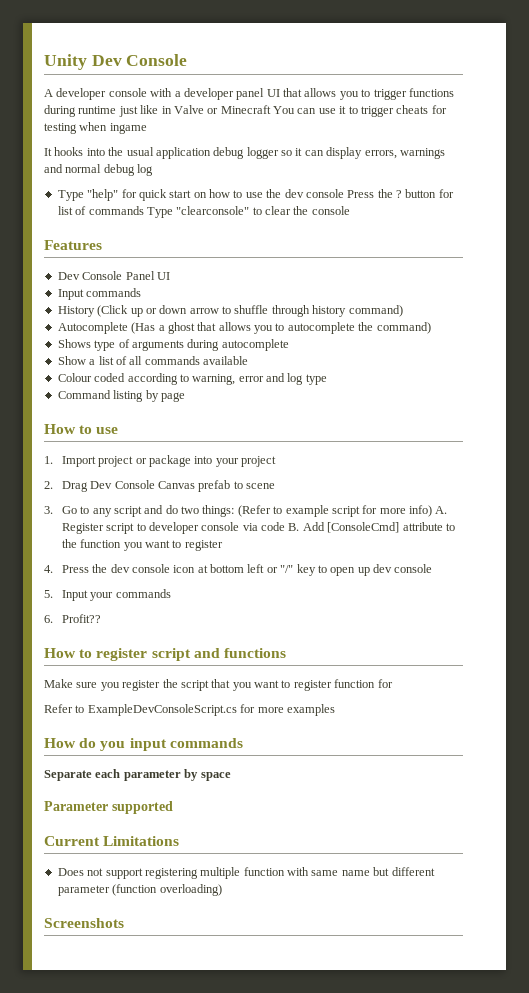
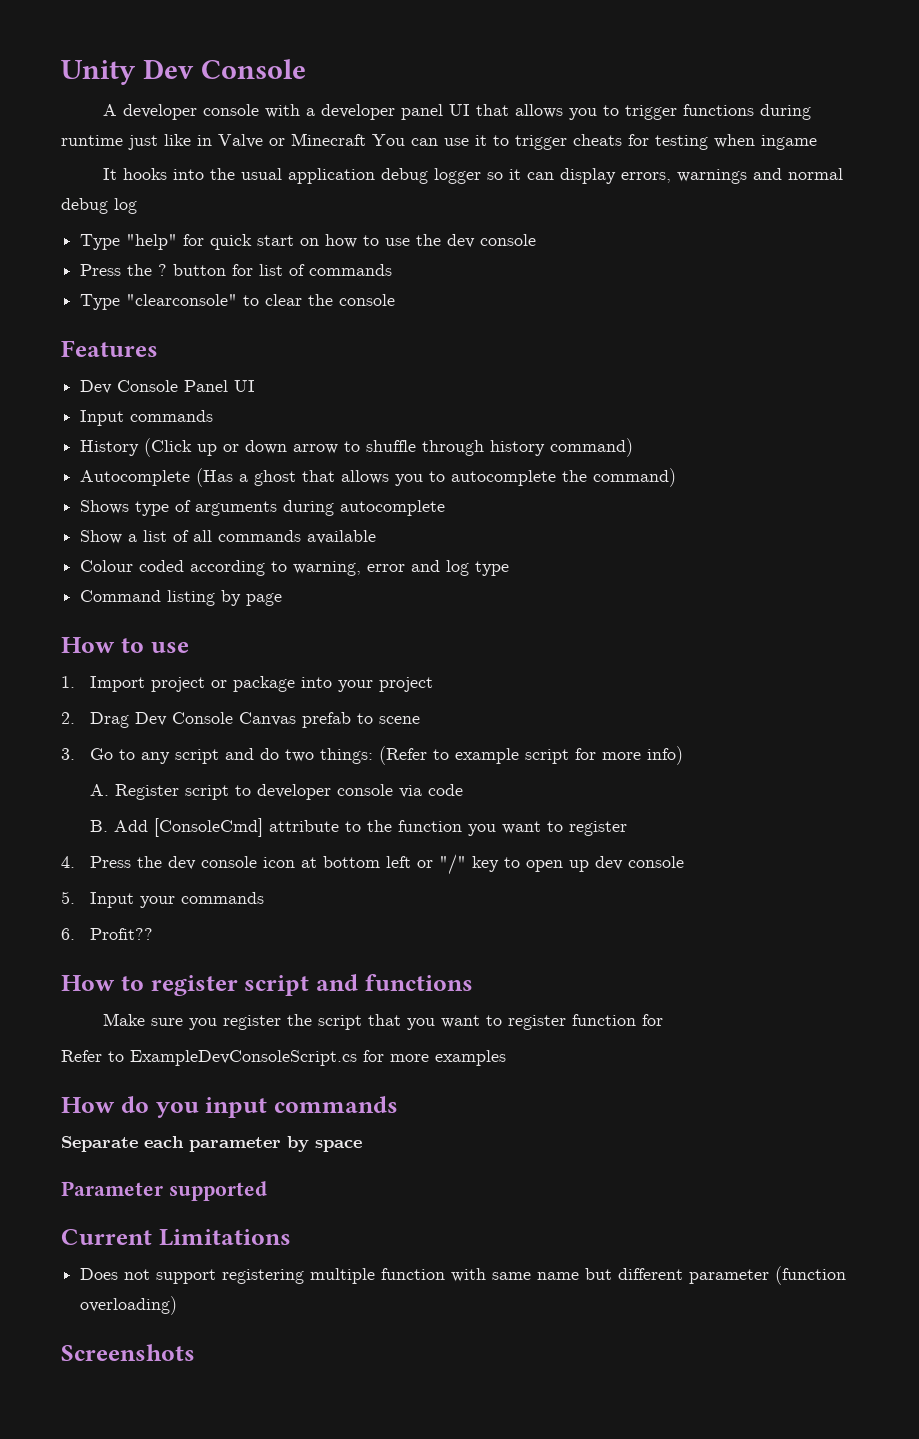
- Type "help" for quick start on how to use the dev console Press the ? button for list of commands Type "clearconsole" to clear the console
+ Type "help" for quick start on how to use the dev console
+ Press the ? button for list of commands
+ Type "clearconsole" to clear the console
- 3. Go to any script and do two things: (Refer to example script for more info) A. Register script to developer console via code B. Add [ConsoleCmd] attribute to the function you want to register
+ 3. Go to any script and do two things: (Refer to example script for more info)
+ A. Register script to developer console via code
+ B. Add [ConsoleCmd] attribute to the function you want to register

